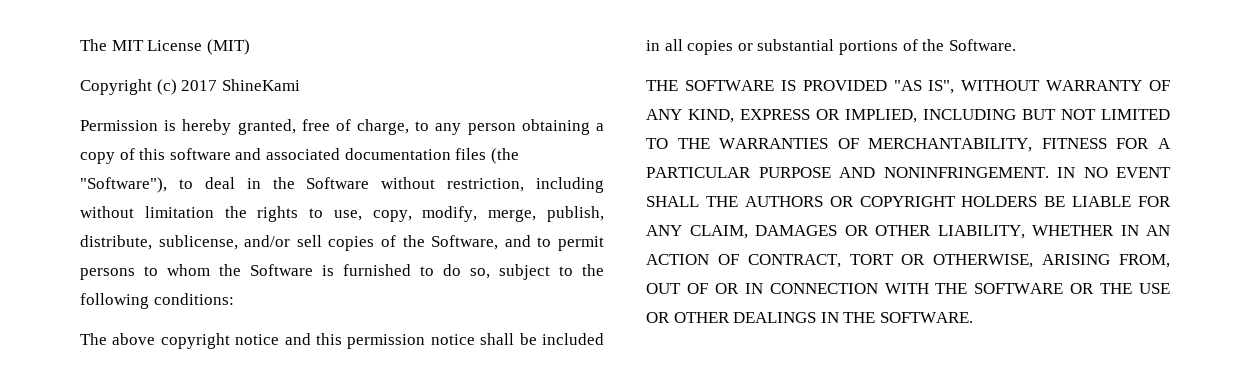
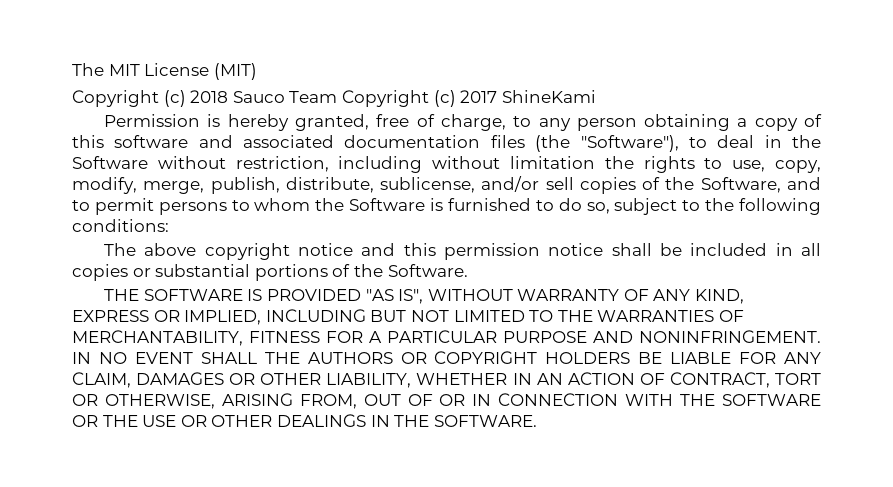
- Copyright (c) 2017 ShineKami
+ Copyright (c) 2018 Sauco Team Copyright (c) 2017 ShineKami

